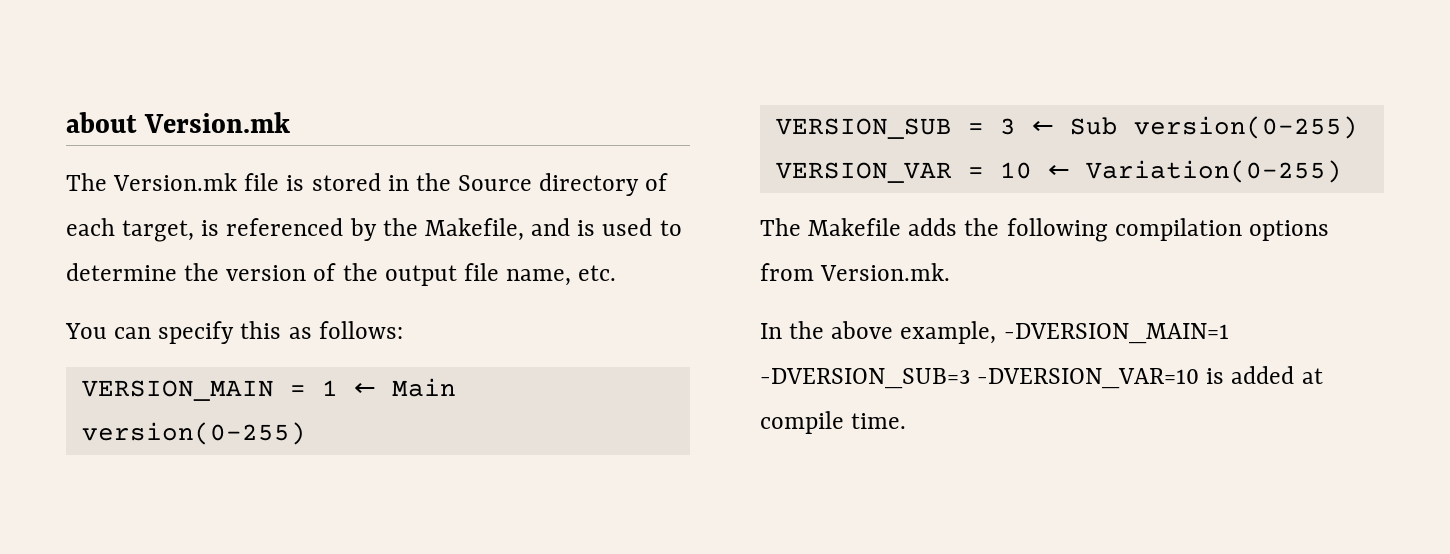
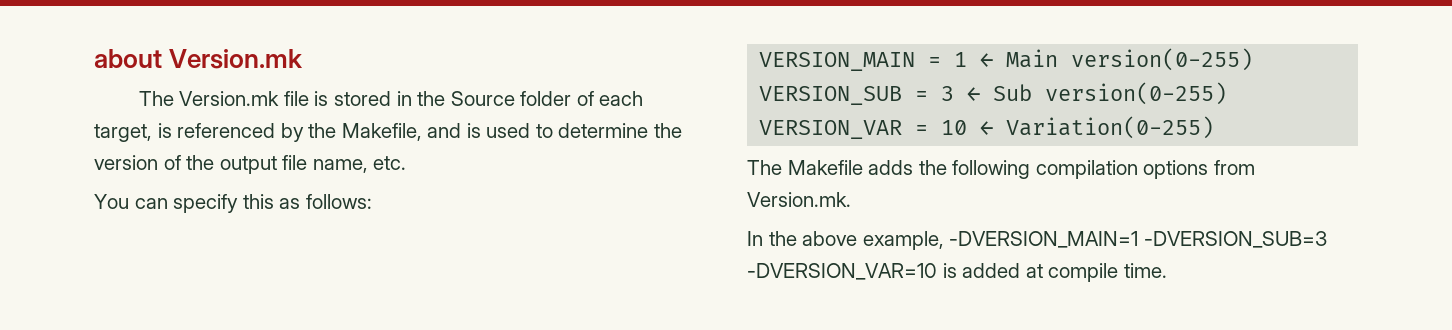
- The Version.mk file is stored in the Source directory of each target, is referenced by the Makefile, and is used to determine the version of the output file name, etc.
+ The Version.mk file is stored in the Source folder of each target, is referenced by the Makefile, and is used to determine the version of the output file name, etc.

